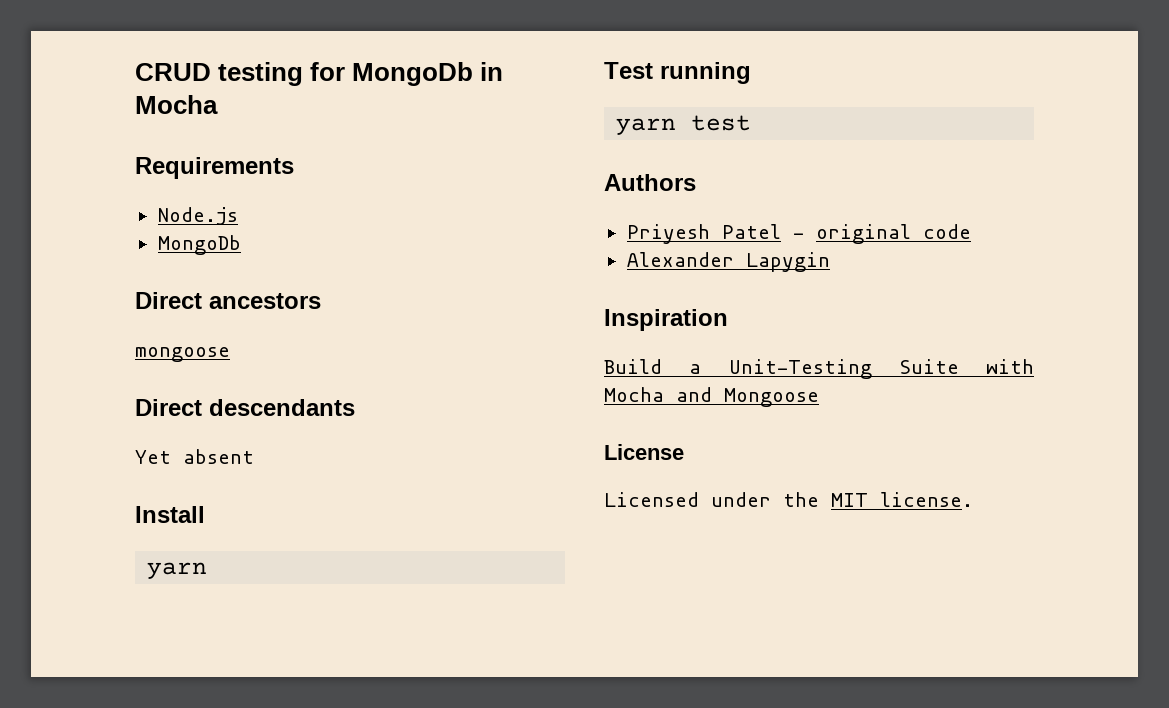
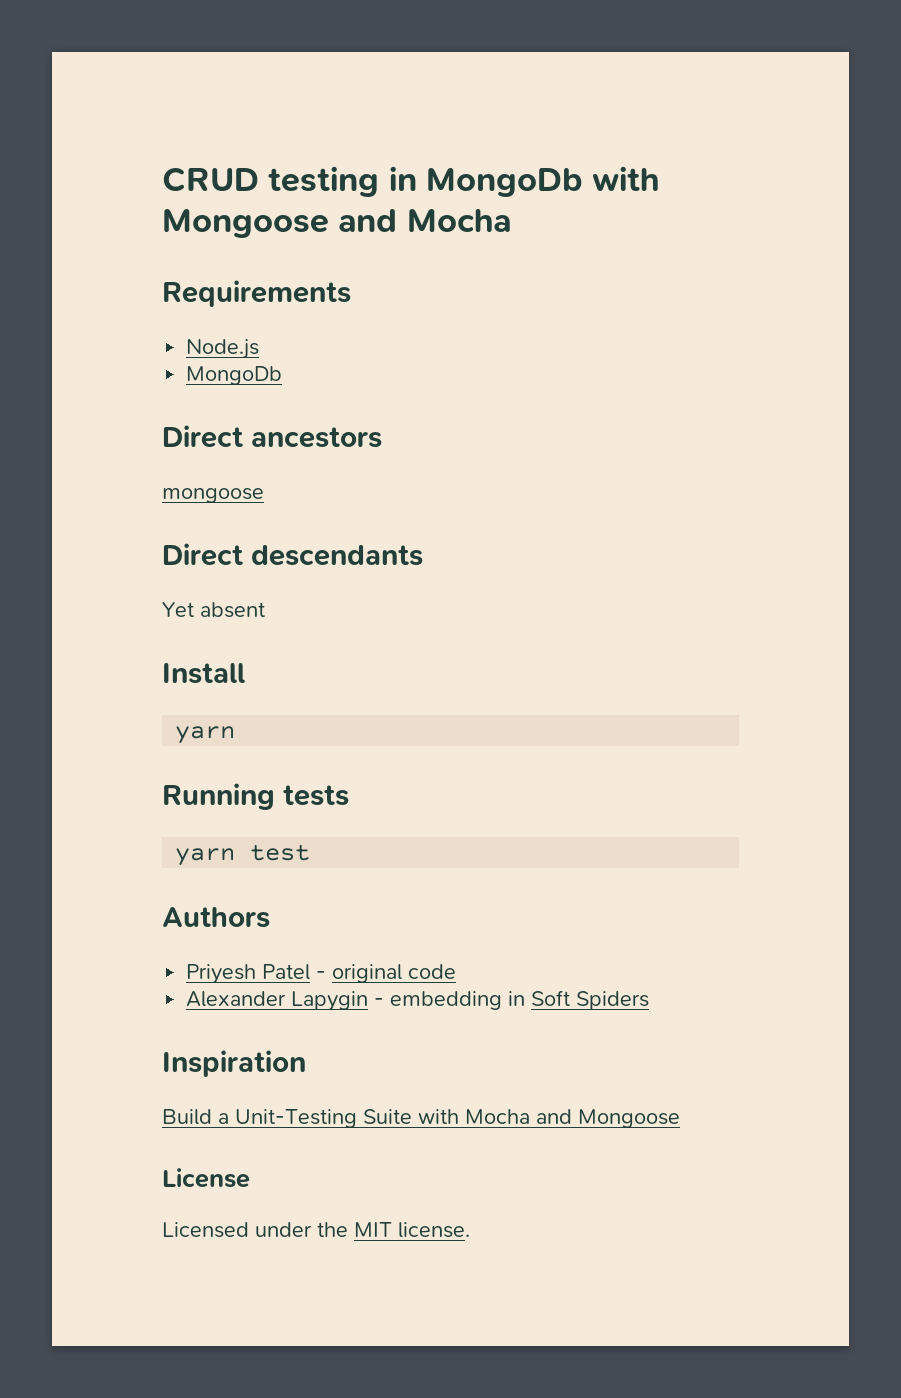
- CRUD testing for MongoDb in Mocha
+ CRUD testing in MongoDb with Mongoose and Mocha
- Test running
+ Running tests
- Alexander Lapygin
+ Alexander Lapygin - embedding in Soft Spiders

